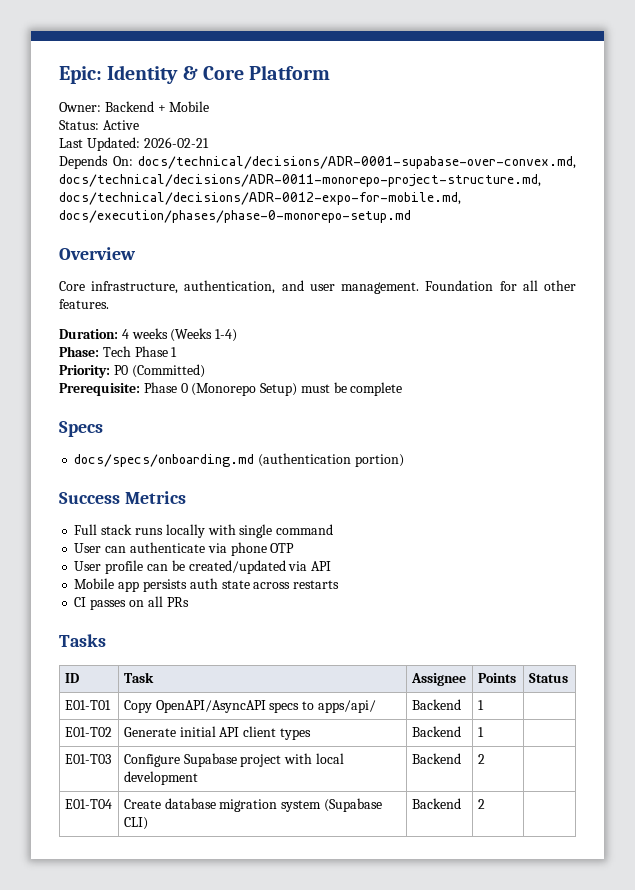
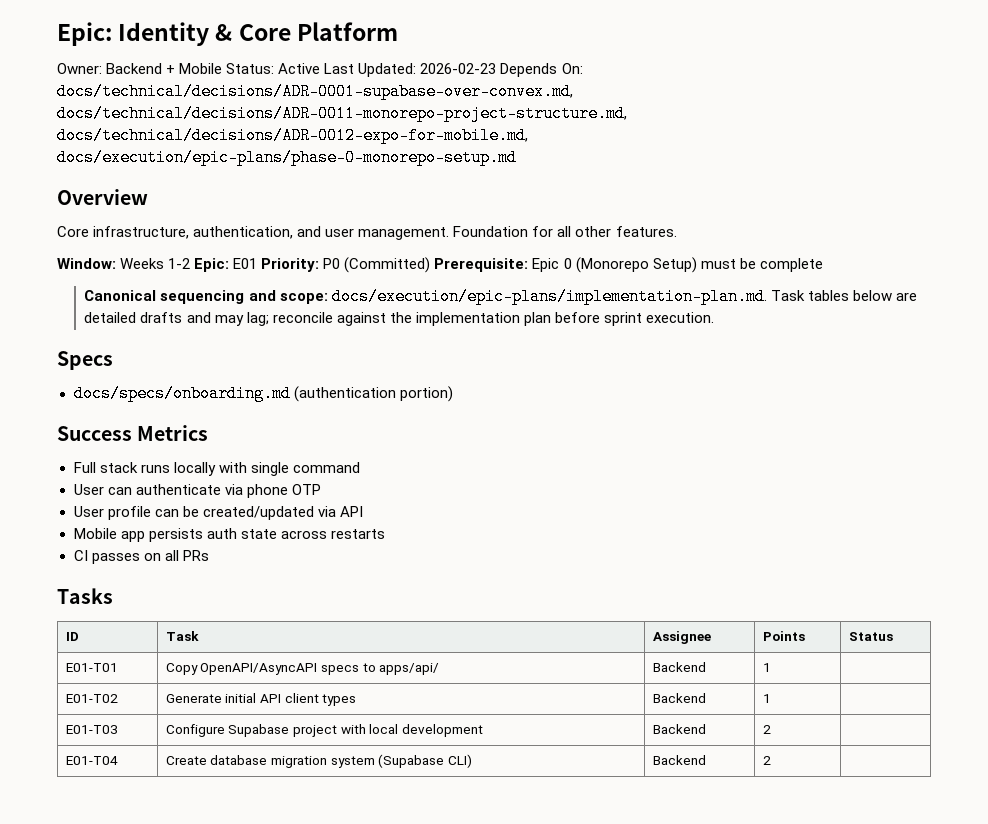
- Owner: Backend + Mobile
- Status: Active
- Last Updated: 2026-02-21
- Depends On: docs/technical/decisions/ADR-0001-supabase-over-convex.md, docs/technical/decisions/ADR-0011-monorepo-project-structure.md, docs/technical/decisions/ADR-0012-expo-for-mobile.md, docs/execution/phases/phase-0-monorepo-setup.md
+ Owner: Backend + Mobile Status: Active Last Updated: 2026-02-23 Depends On: docs/technical/decisions/ADR-0001-supabase-over-convex.md, docs/technical/decisions/ADR-0011-monorepo-project-structure.md, docs/technical/decisions/ADR-0012-expo-for-mobile.md, docs/execution/epic-plans/phase-0-monorepo-setup.md
- Duration: 4 weeks (Weeks 1-4)
- Phase: Tech Phase 1
- Priority: P0 (Committed)
- Prerequisite: Phase 0 (Monorepo Setup) must be complete
+ Window: Weeks 1-2 Epic: E01 Priority: P0 (Committed) Prerequisite: Epic 0 (Monorepo Setup) must be complete
+ Canonical sequencing and scope: docs/execution/epic-plans/implementation-plan.md. Task tables below are detailed drafts and may lag; reconcile against the implementation plan before sprint execution.

